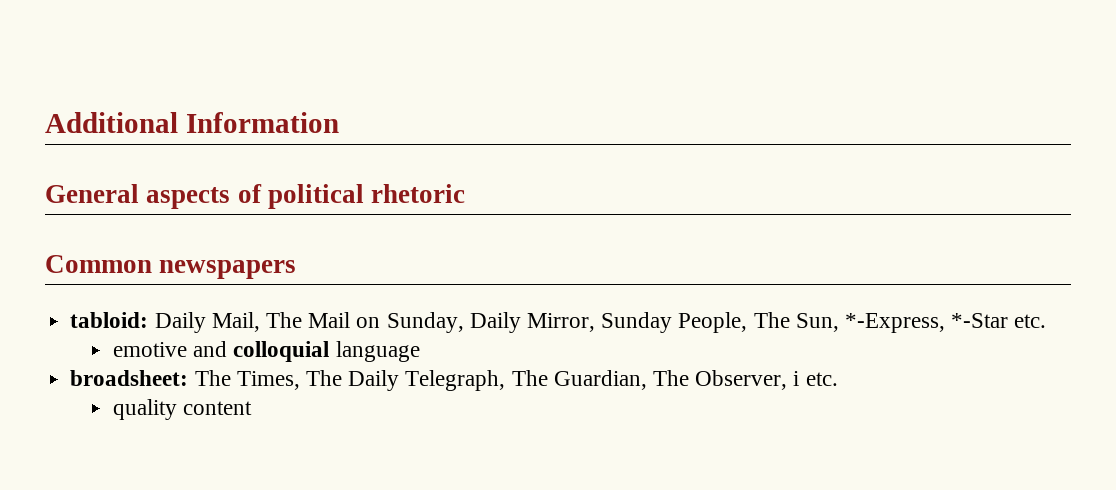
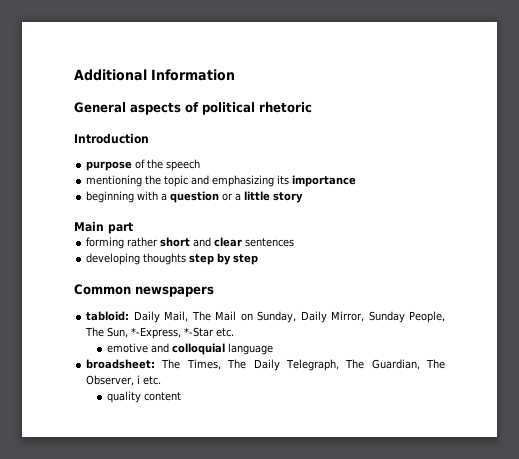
+ Introduction
+ purpose of the speech
+ mentioning the topic and emphasizing its importance
+ beginning with a question or a little story
+ Main part
+ forming rather short and clear sentences
+ developing thoughts step by step

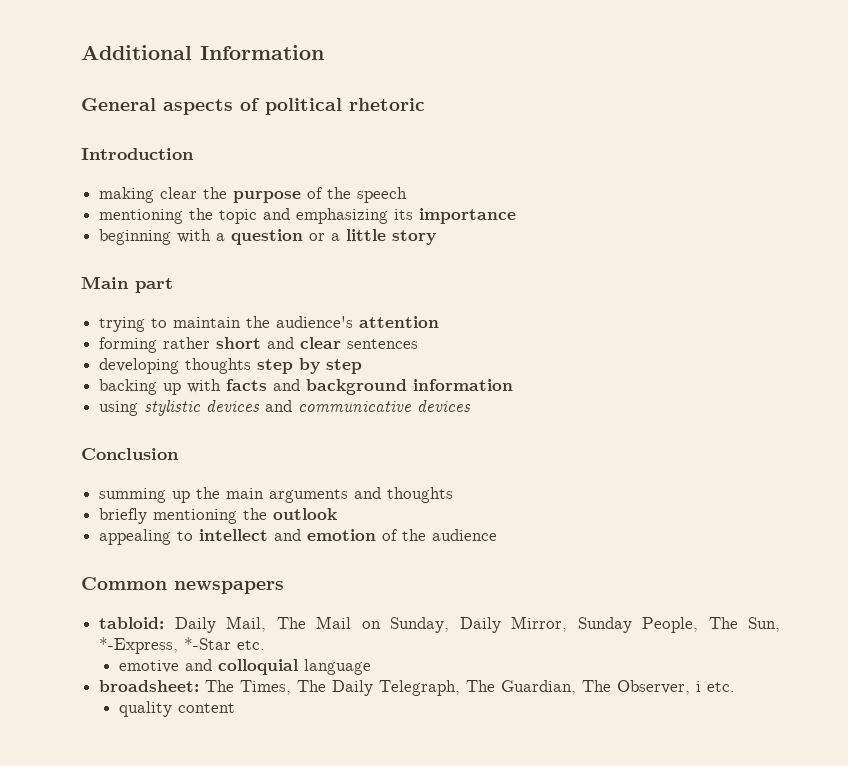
- purpose of the speech
+ making clear the purpose of the speech
+ trying to maintain the audience's attention
+ backing up with facts and background information
+ using stylistic devices and communicative devices
+ Conclusion
+ summing up the main arguments and thoughts
+ briefly mentioning the outlook
+ appealing to intellect and emotion of the audience

